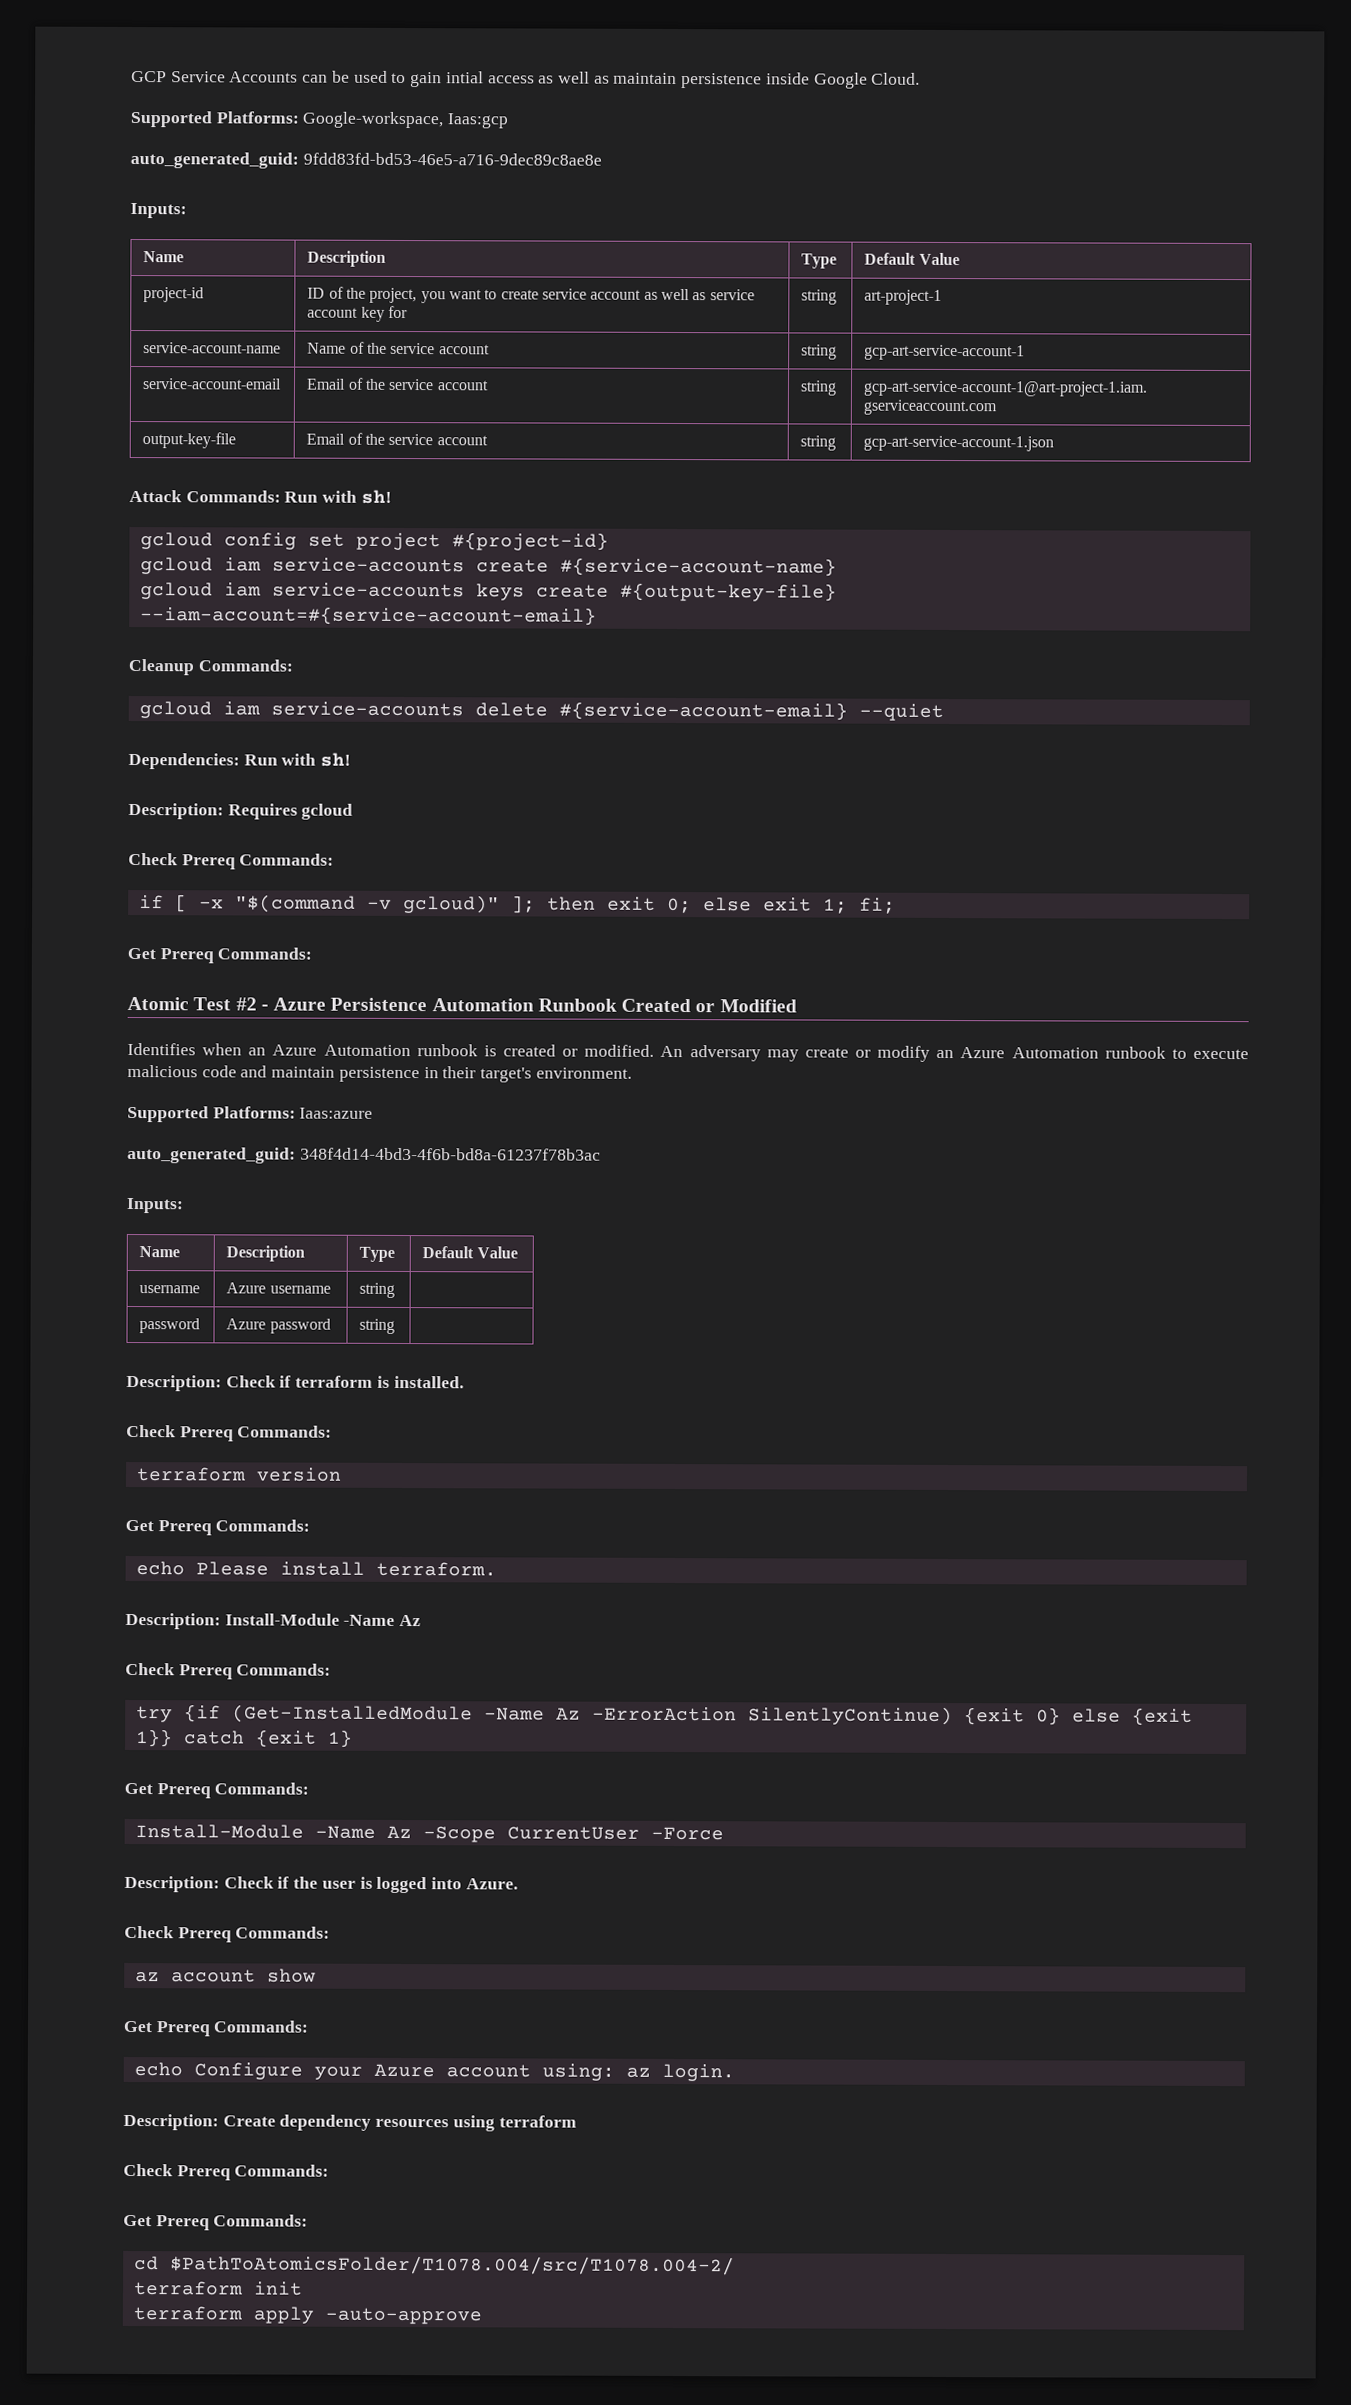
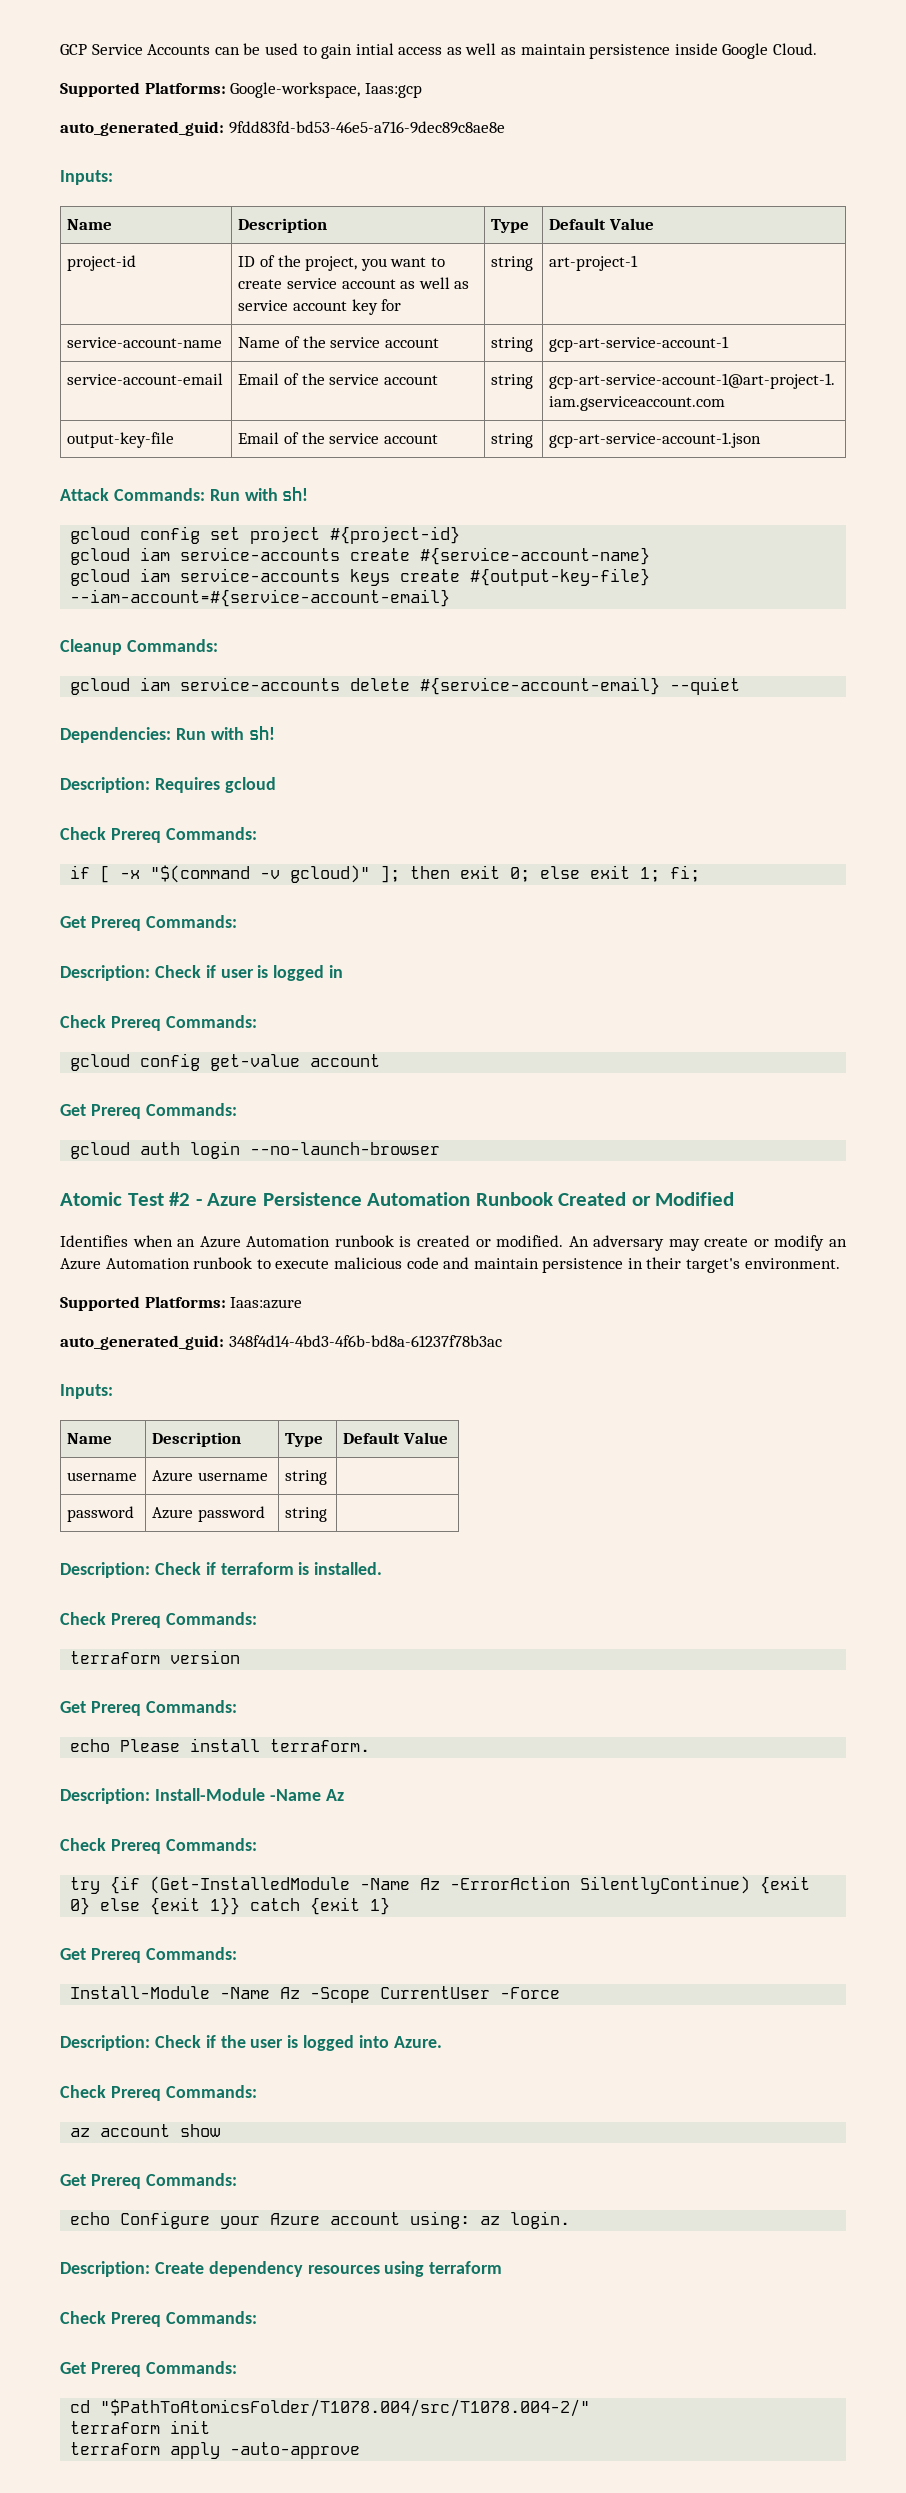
+ Description: Check if user is logged in
+ Check Prereq Commands:
+ gcloud config get-value account
+ Get Prereq Commands:
+ gcloud auth login --no-launch-browser
- cd $PathToAtomicsFolder/T1078.004/src/T1078.004-2/
+ cd "$PathToAtomicsFolder/T1078.004/src/T1078.004-2/"

